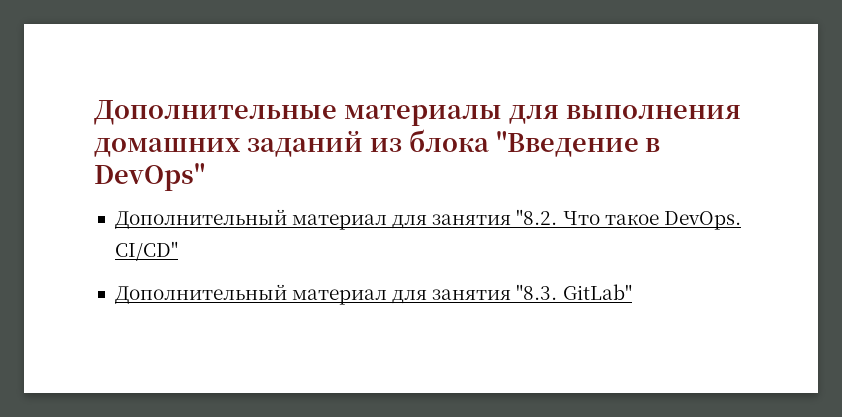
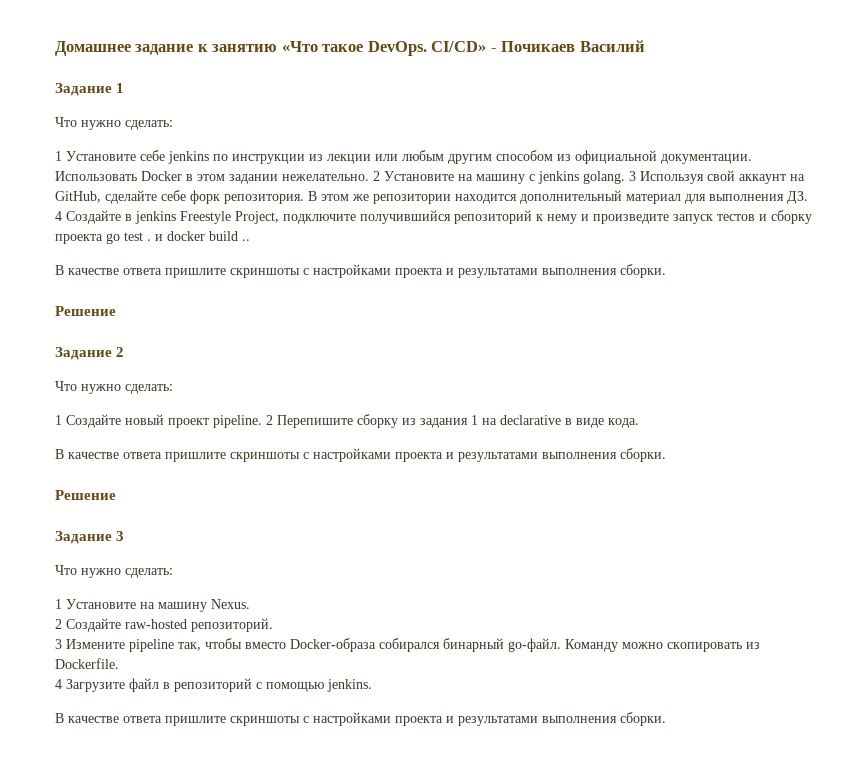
- Дополнительные материалы для выполнения домашних заданий из блока "Введение в DevOps"
- Дополнительный материал для занятия "8.2. Что такое DevOps. СI/СD"
- Дополнительный материал для занятия "8.3. GitLab"
+ Домашнее задание к занятию «Что такое DevOps. СI/СD» - Почикаев Василий
+ Задание 1
+ Что нужно сделать:
+ 1 Установите себе jenkins по инструкции из лекции или любым другим способом из официальной документации. Использовать Docker в этом задании нежелательно. 2 Установите на машину с jenkins golang. 3 Используя свой аккаунт на GitHub, сделайте себе форк репозитория. В этом же репозитории находится дополнительный материал для выполнения ДЗ. 4 Создайте в jenkins Freestyle Project, подключите получившийся репозиторий к нему и произведите запуск тестов и сборку проекта go test . и docker build ..
+ В качестве ответа пришлите скриншоты с настройками проекта и результатами выполнения сборки.
+ Решение
+ Задание 2
+ Что нужно сделать:
+ 1 Создайте новый проект pipeline. 2 Перепишите сборку из задания 1 на declarative в виде кода.
+ В качестве ответа пришлите скриншоты с настройками проекта и результатами выполнения сборки.
+ Решение
+ Задание 3
+ Что нужно сделать:
+ 1 Установите на машину Nexus.
+ 2 Создайте raw-hosted репозиторий.
+ 3 Измените pipeline так, чтобы вместо Docker-образа собирался бинарный go-файл. Команду можно скопировать из Dockerfile.
+ 4 Загрузите файл в репозиторий с помощью jenkins.
+ В качестве ответа пришлите скриншоты с настройками проекта и результатами выполнения сборки.

